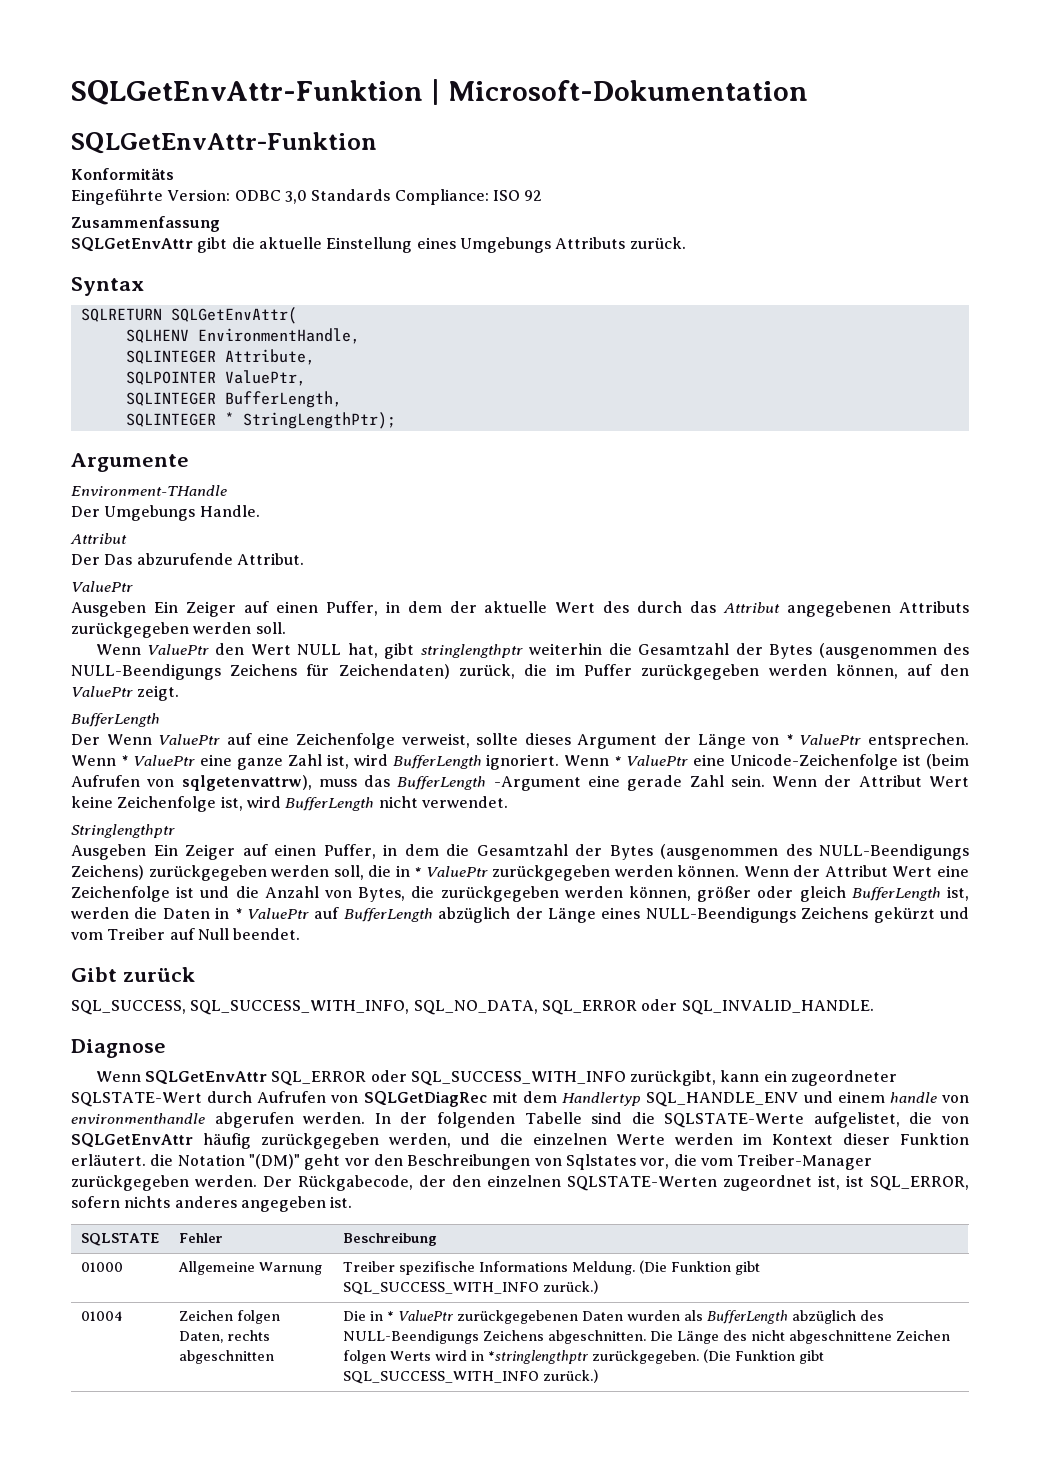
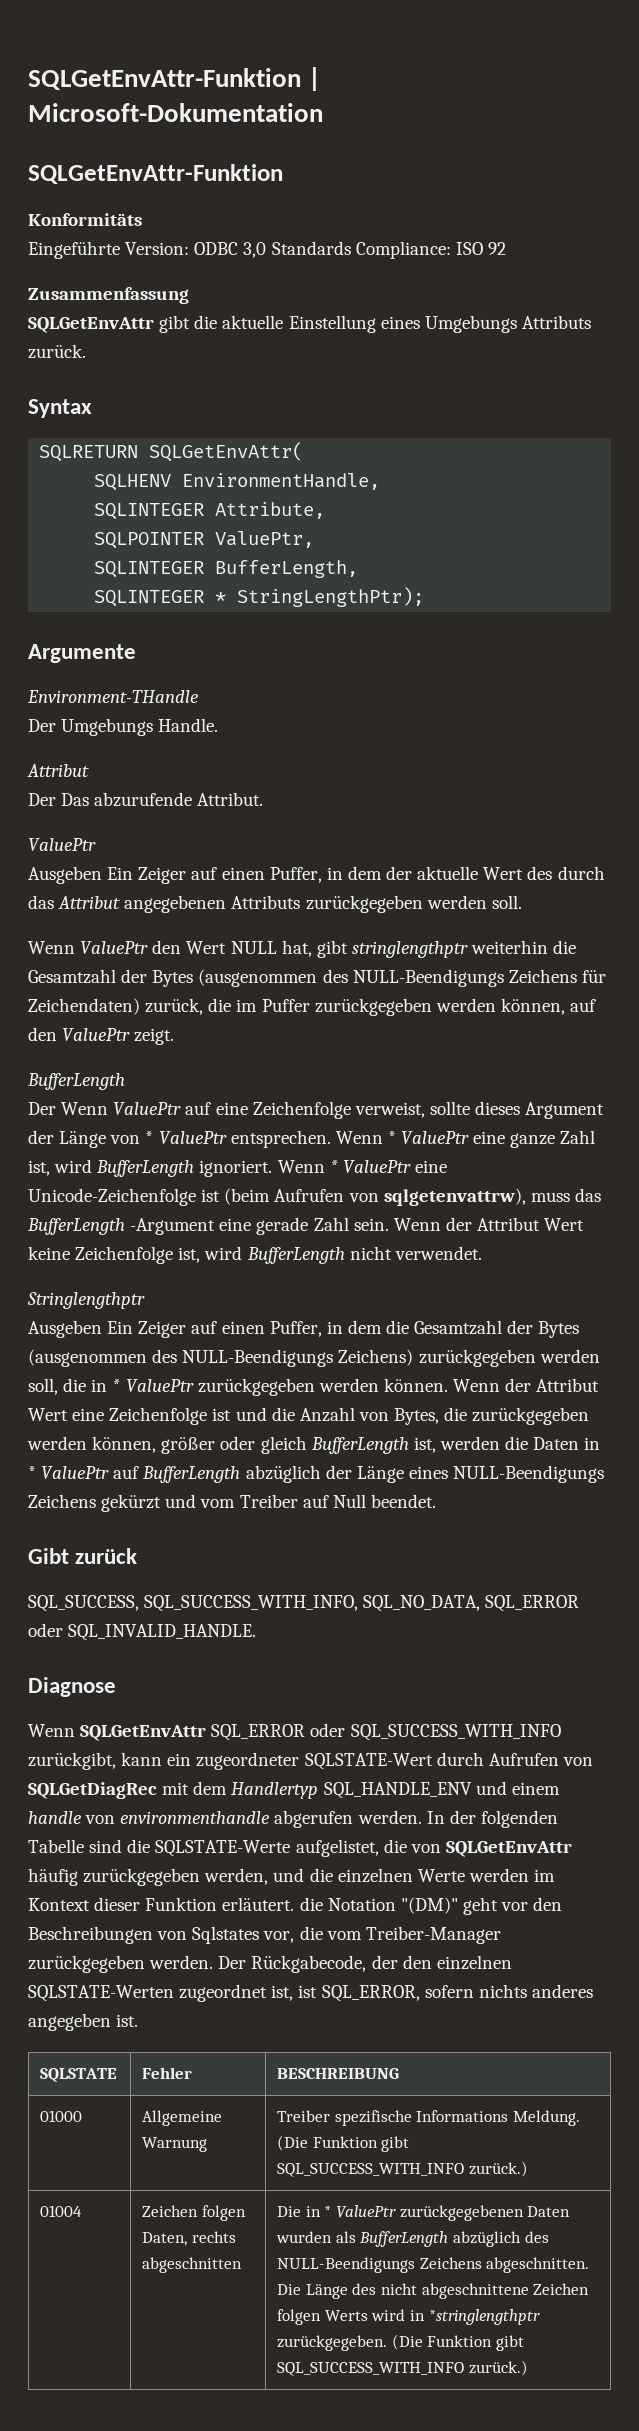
- SQLSTATE | Fehler | Beschreibung
+ SQLSTATE | Fehler | BESCHREIBUNG

